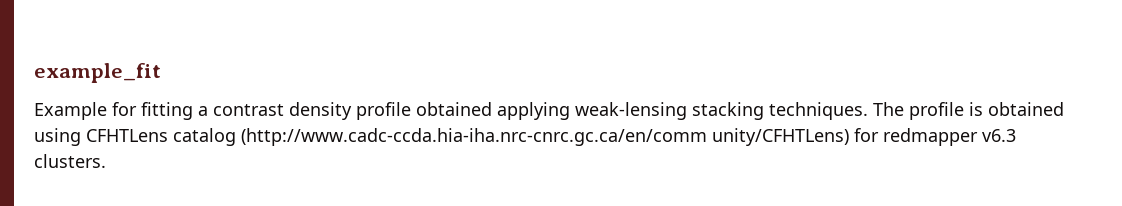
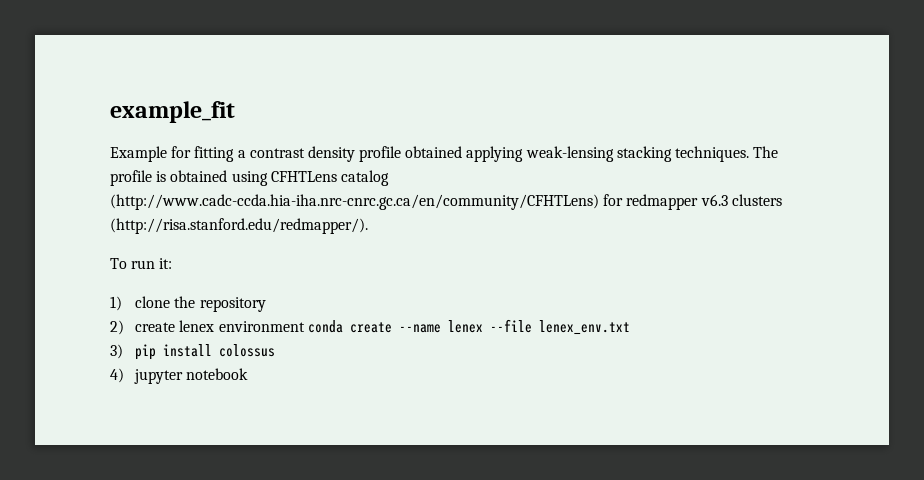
- The profile is obtained using CFHTLens catalog (http://www.cadc-ccda.hia-iha.nrc-cnrc.gc.ca/en/comm unity/CFHTLens) for redmapper v6.3 clusters.
+ The profile is obtained using CFHTLens catalog (http://www.cadc-ccda.hia-iha.nrc-cnrc.gc.ca/en/community/CFHTLens) for redmapper v6.3 clusters (http://risa.stanford.edu/redmapper/).
+ To run it:
+ 1) clone the repository
+ 2) create lenex environment conda create --name lenex --file lenex_env.txt
+ 3) pip install colossus
+ 4) jupyter notebook

